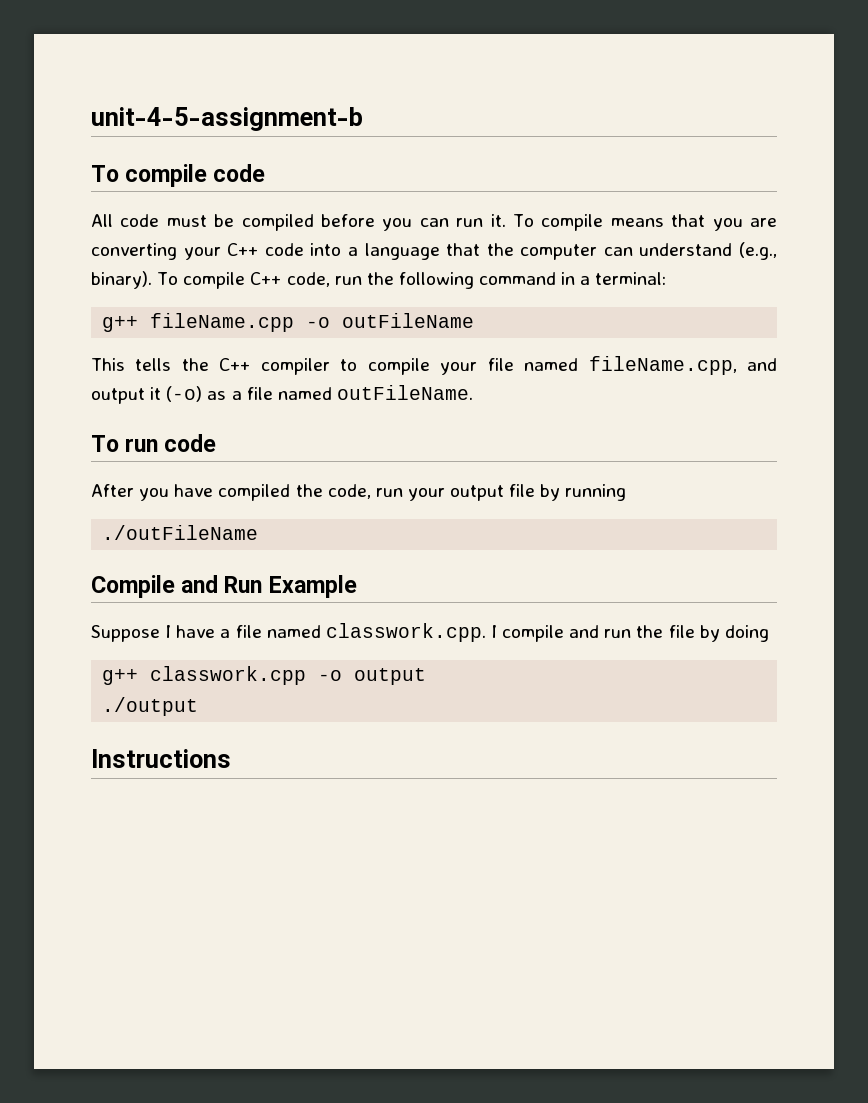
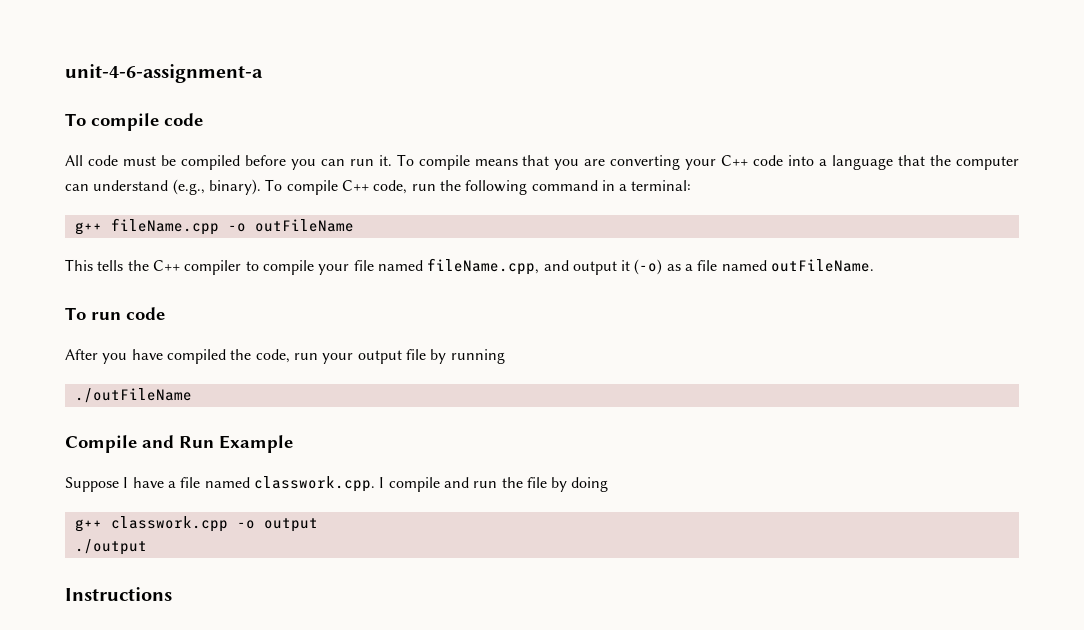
- unit-4-5-assignment-b
+ unit-4-6-assignment-a

